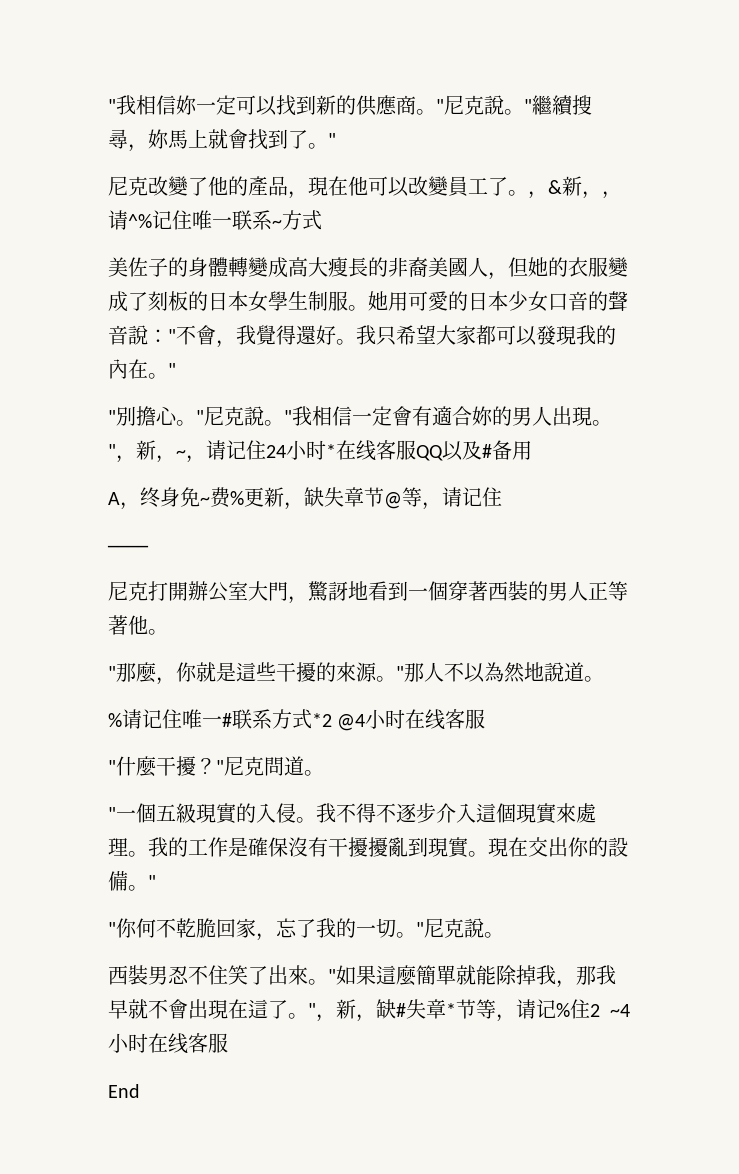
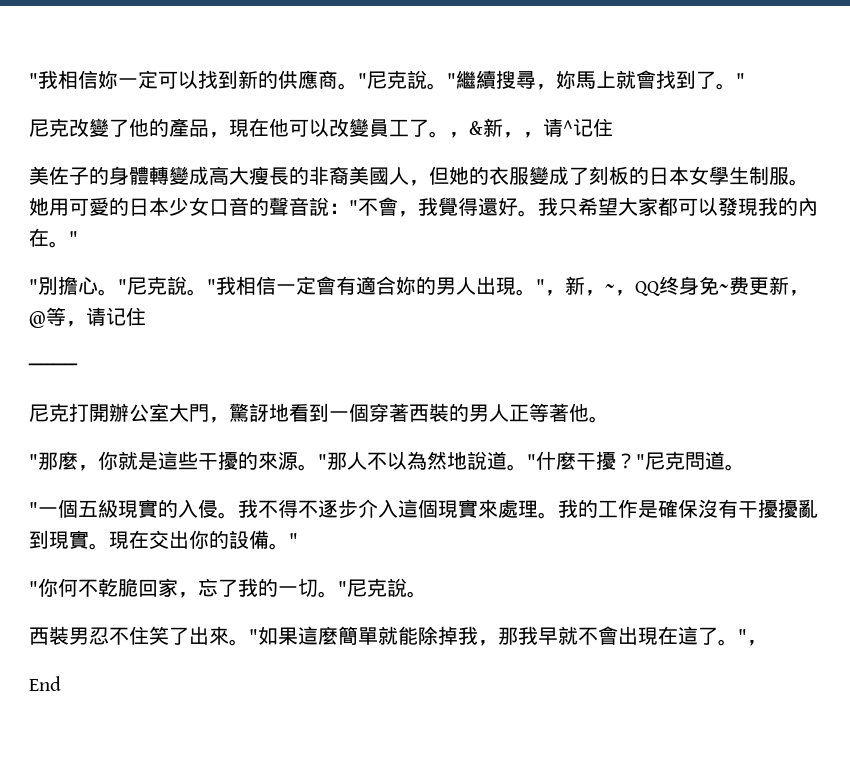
- ，&新，，请^%记住唯一联系~方式
+ ，&新，，请^记住
- "，新，~，请记住24小时*在线客服QQ以及#备用
- A，终身免~费%更新，缺失章节@等，请记住
+ "，新，~，QQ终身免~费更新，@等，请记住
- "那人不以為然地說道。
- %请记住唯一#联系方式*2 @4小时在线客服
- "什麼干擾？
+ "那人不以為然地說道。"什麼干擾？
- "如果這麼簡單就能除掉我，那我早就不會出現在這了。"，新，缺#失章*节等，请记%住2 ~4小时在线客服
+ "如果這麼簡單就能除掉我，那我早就不會出現在這了。"，

